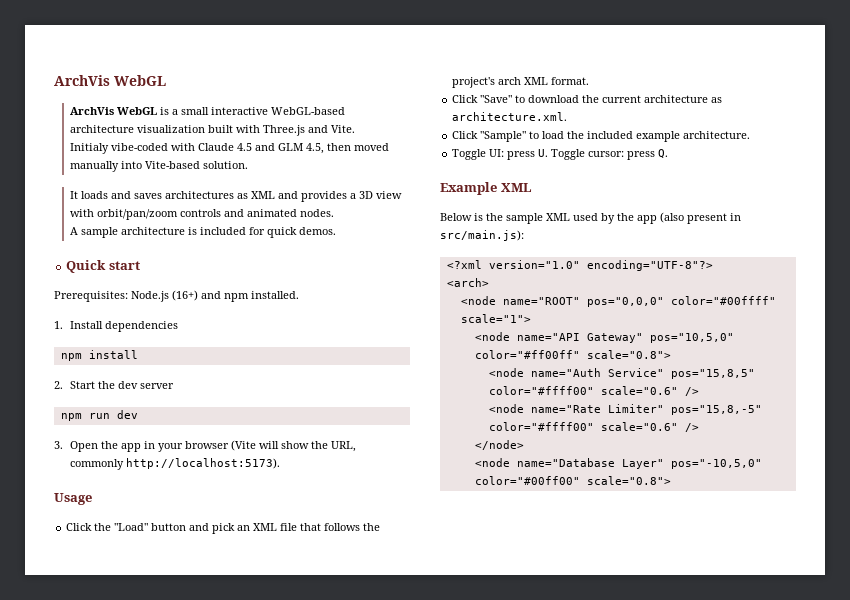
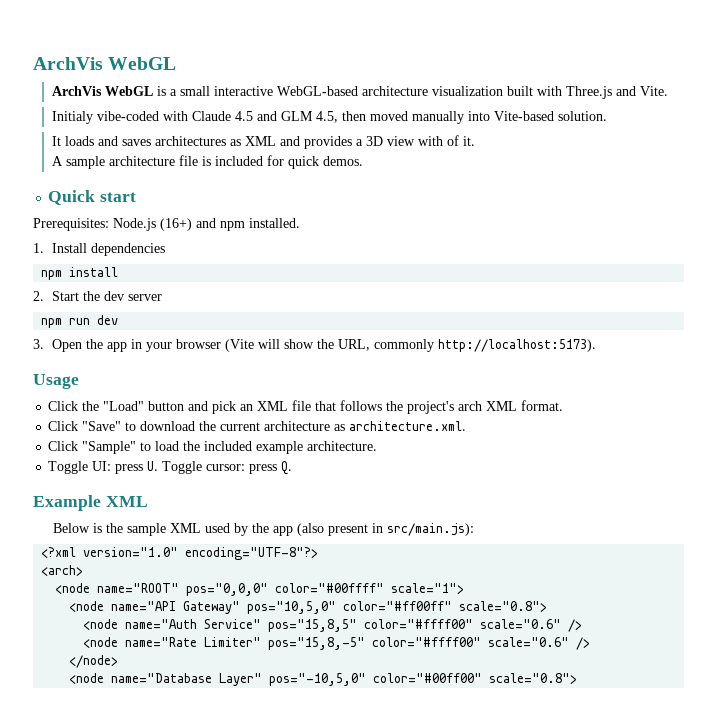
- It loads and saves architectures as XML and provides a 3D view with orbit/pan/zoom controls and animated nodes.
+ It loads and saves architectures as XML and provides a 3D view with of it.
- A sample architecture is included for quick demos.
+ A sample architecture file is included for quick demos.

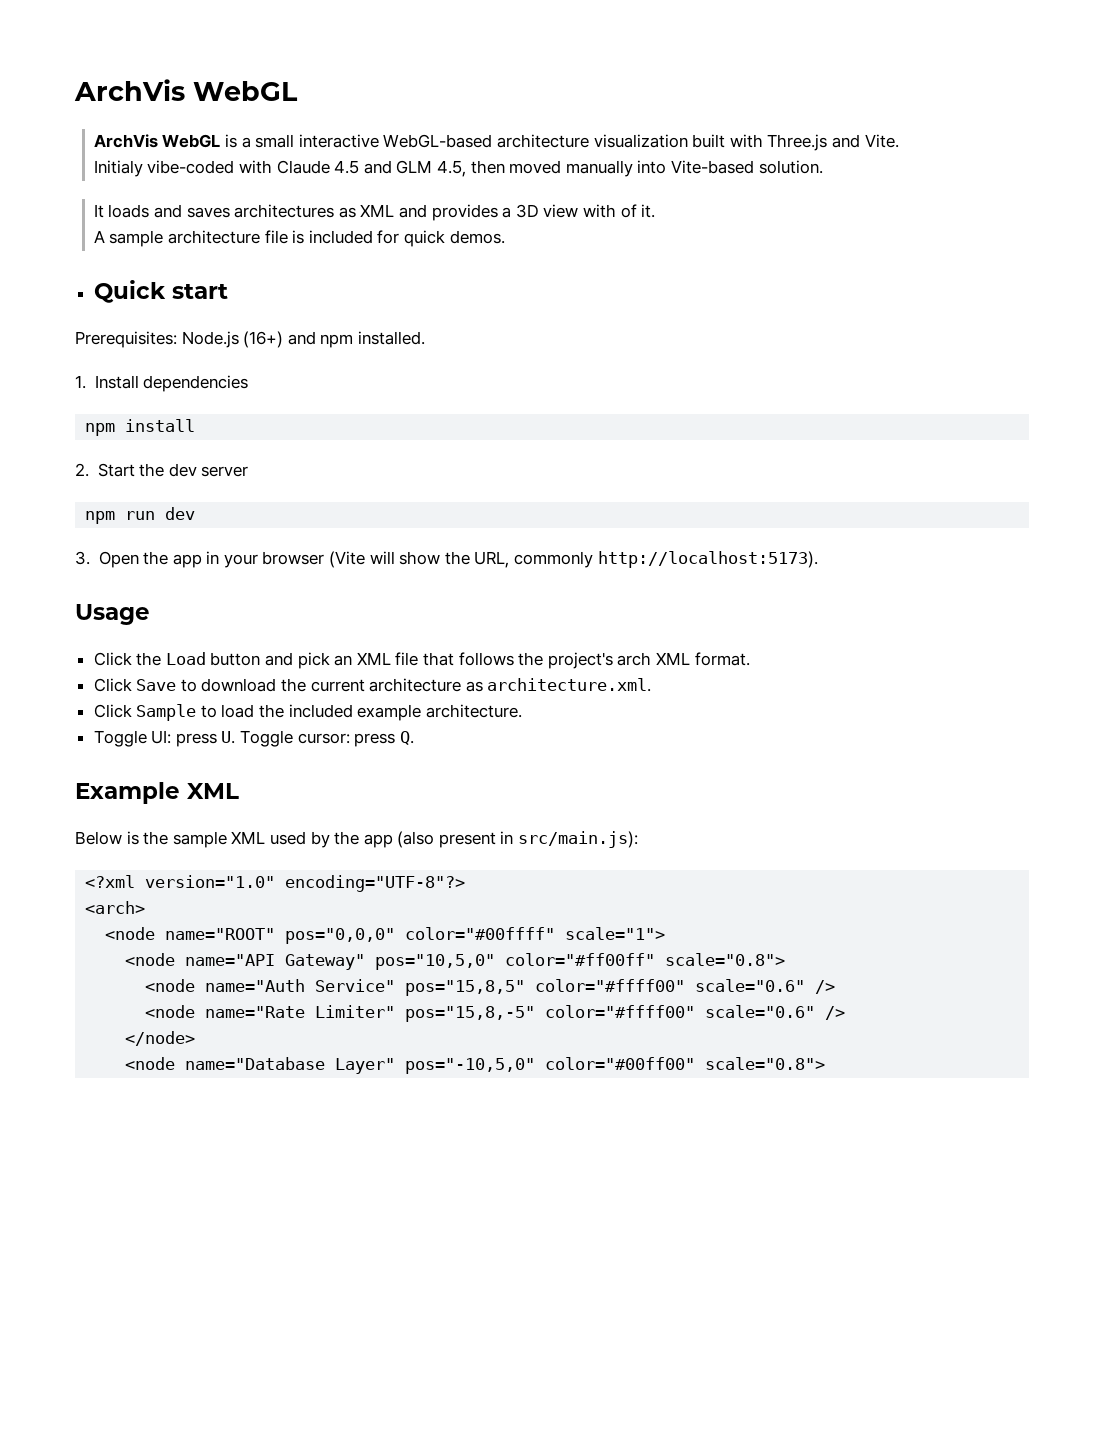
- Click the "Load" button and pick an XML file that follows the project's arch XML format.
+ Click the Load button and pick an XML file that follows the project's arch XML format.
- Click "Save" to download the current architecture as architecture.xml.
+ Click Save to download the current architecture as architecture.xml.
- Click "Sample" to load the included example architecture.
+ Click Sample to load the included example architecture.

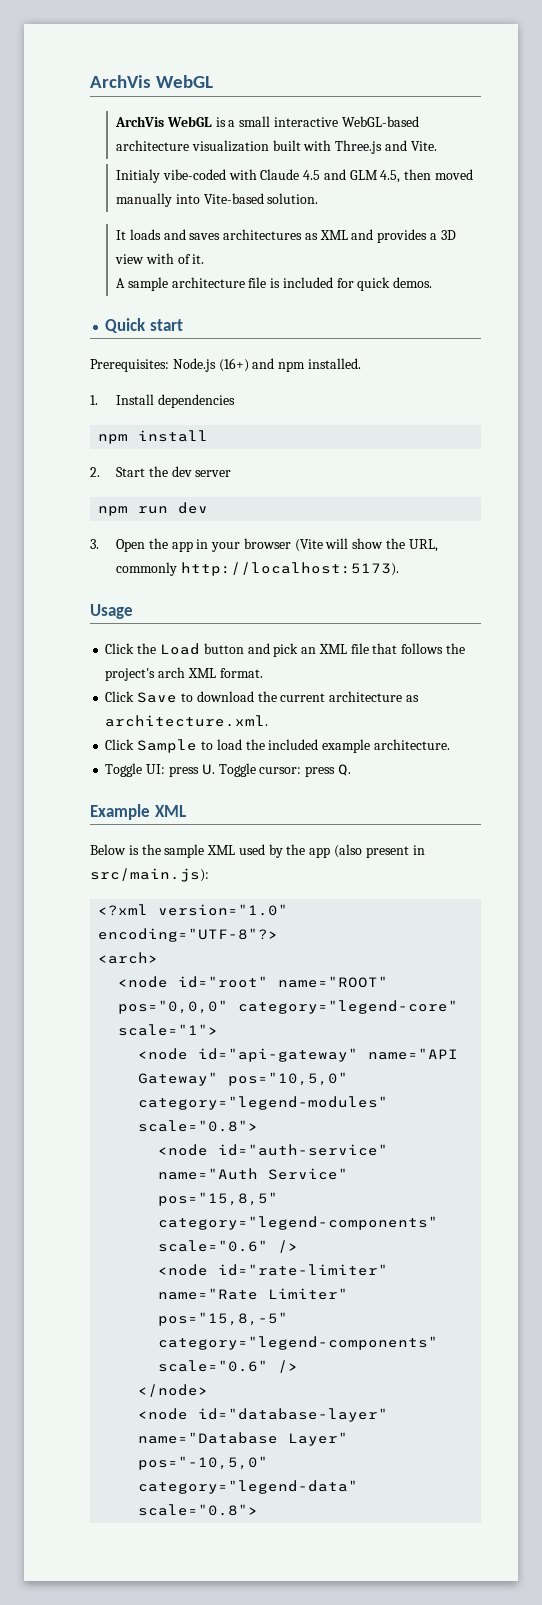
- <node name="ROOT" pos="0,0,0" color="#00ffff" scale="1">
+ <node id="root" name="ROOT" pos="0,0,0" category="legend-core" scale="1">
- <node name="API Gateway" pos="10,5,0" color="#ff00ff" scale="0.8">
+ <node id="api-gateway" name="API Gateway" pos="10,5,0" category="legend-modules" scale="0.8">
- <node name="Auth Service" pos="15,8,5" color="#ffff00" scale="0.6" />
+ <node id="auth-service" name="Auth Service" pos="15,8,5" category="legend-components" scale="0.6" />
- <node name="Rate Limiter" pos="15,8,-5" color="#ffff00" scale="0.6" />
+ <node id="rate-limiter" name="Rate Limiter" pos="15,8,-5" category="legend-components" scale="0.6" />
- <node name="Database Layer" pos="-10,5,0" color="#00ff00" scale="0.8">
+ <node id="database-layer" name="Database Layer" pos="-10,5,0" category="legend-data" scale="0.8">

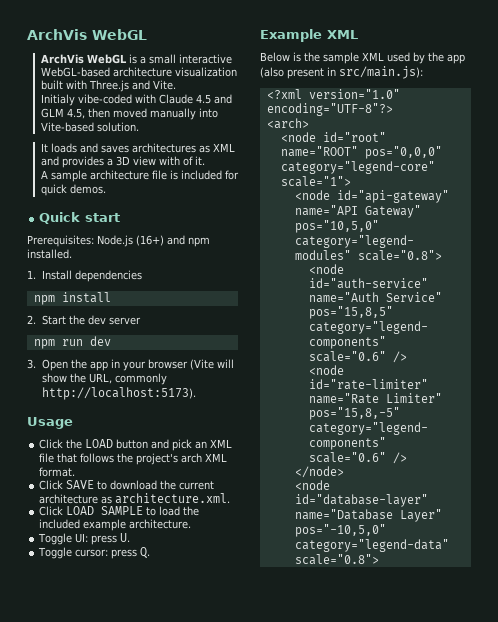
- Click the Load button and pick an XML file that follows the project's arch XML format.
+ Click the LOAD button and pick an XML file that follows the project's arch XML format.
- Click Save to download the current architecture as architecture.xml.
+ Click SAVE to download the current architecture as architecture.xml.
- Click Sample to load the included example architecture.
+ Click LOAD SAMPLE to load the included example architecture.
- Toggle UI: press U. Toggle cursor: press Q.
+ Toggle UI: press U.
+ Toggle cursor: press Q.

